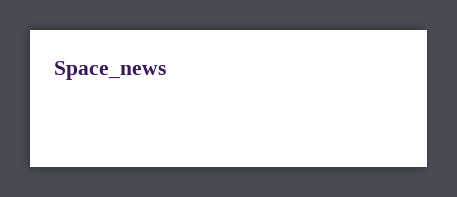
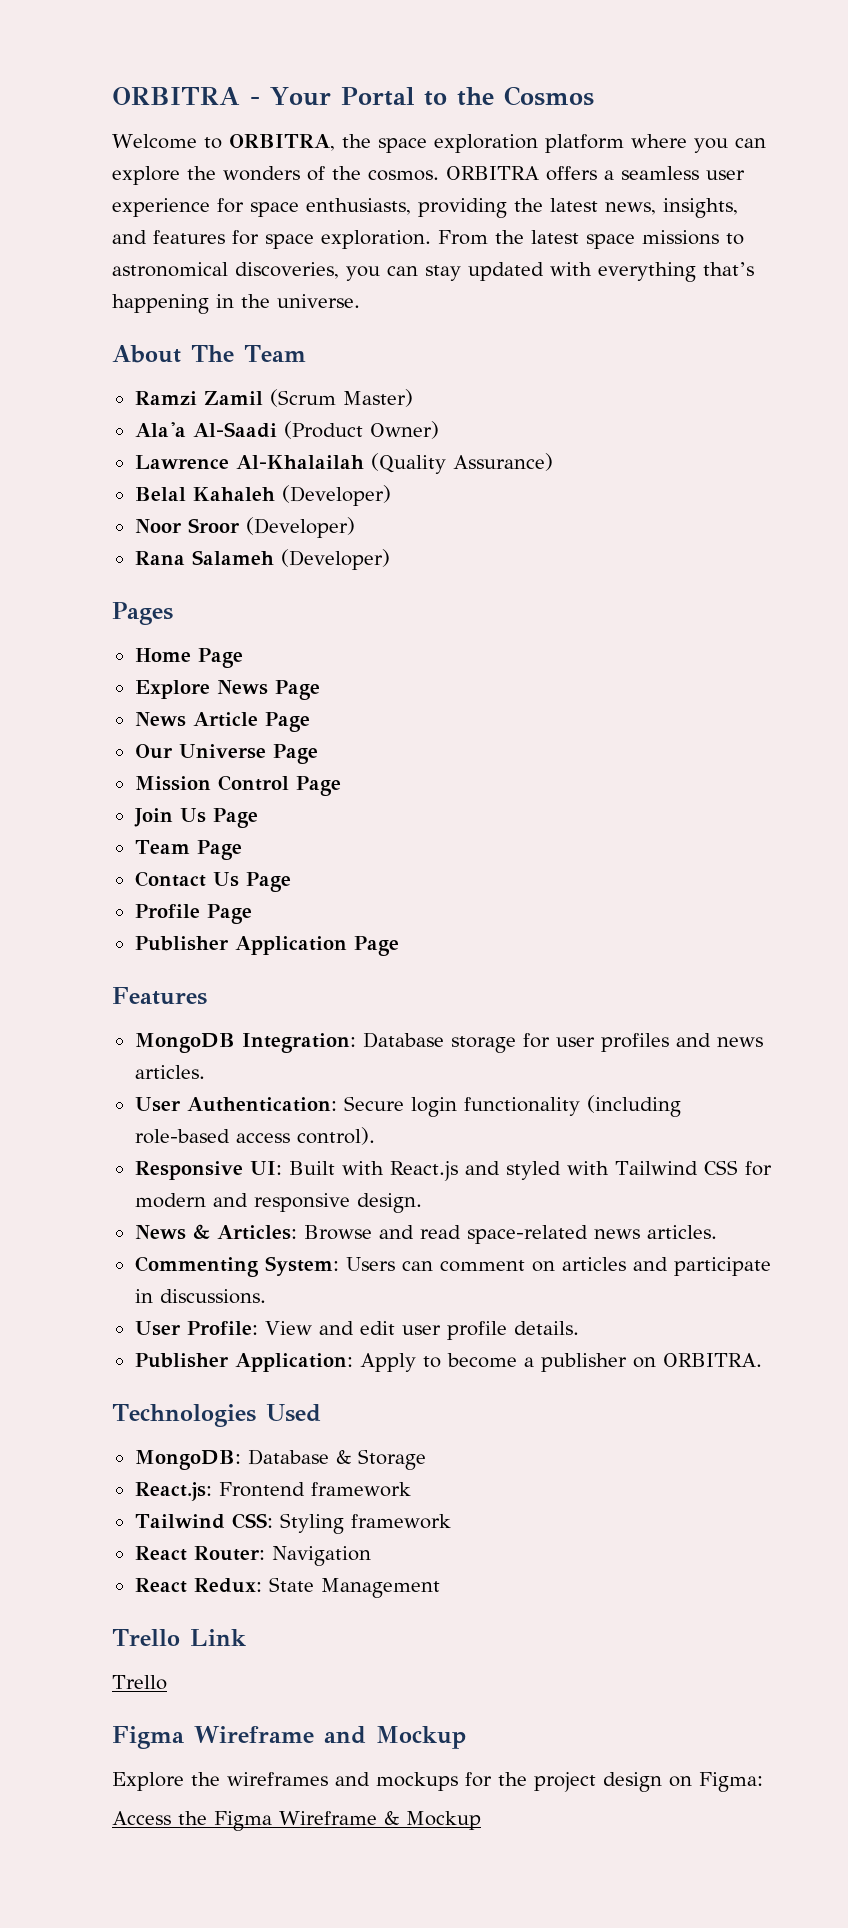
- Space_news
+ ORBITRA - Your Portal to the Cosmos
+ Welcome to ORBITRA, the space exploration platform where you can explore the wonders of the cosmos. ORBITRA offers a seamless user experience for space enthusiasts, providing the latest news, insights, and features for space exploration. From the latest space missions to astronomical discoveries, you can stay updated with everything that’s happening in the universe.
+ About The Team
+ Ramzi Zamil (Scrum Master)
+ Ala'a Al-Saadi (Product Owner)
+ Lawrence Al-Khalailah (Quality Assurance)
+ Belal Kahaleh (Developer)
+ Noor Sroor (Developer)
+ Rana Salameh (Developer)
+ Pages
+ Home Page
+ Explore News Page
+ News Article Page
+ Our Universe Page
+ Mission Control Page
+ Join Us Page
+ Team Page
+ Contact Us Page
+ Profile Page
+ Publisher Application Page
+ Features
+ MongoDB Integration: Database storage for user profiles and news articles.
+ User Authentication: Secure login functionality (including role-based access control).
+ Responsive UI: Built with React.js and styled with Tailwind CSS for modern and responsive design.
+ News & Articles: Browse and read space-related news articles.
+ Commenting System: Users can comment on articles and participate in discussions.
+ User Profile: View and edit user profile details.
+ Publisher Application: Apply to become a publisher on ORBITRA.
+ Technologies Used
+ MongoDB: Database & Storage
+ React.js: Frontend framework
+ Tailwind CSS: Styling framework
+ React Router: Navigation
+ React Redux: State Management
+ Trello Link
+ Trello
+ Figma Wireframe and Mockup
+ Explore the wireframes and mockups for the project design on Figma:
+ Access the Figma Wireframe & Mockup

